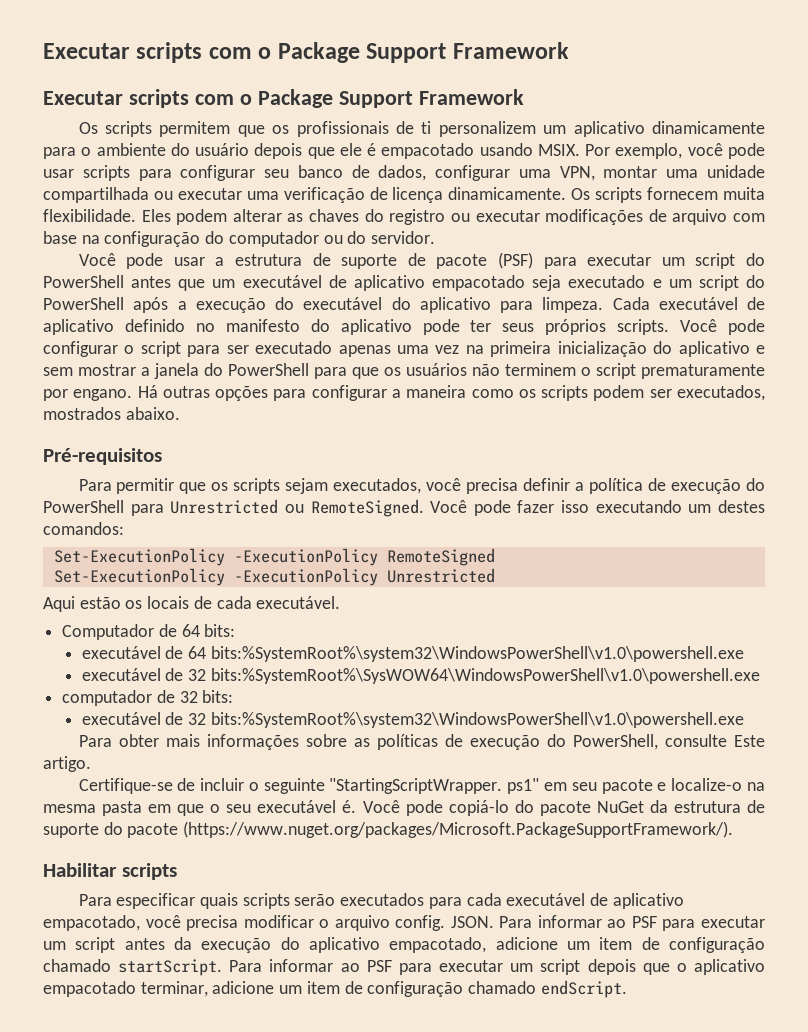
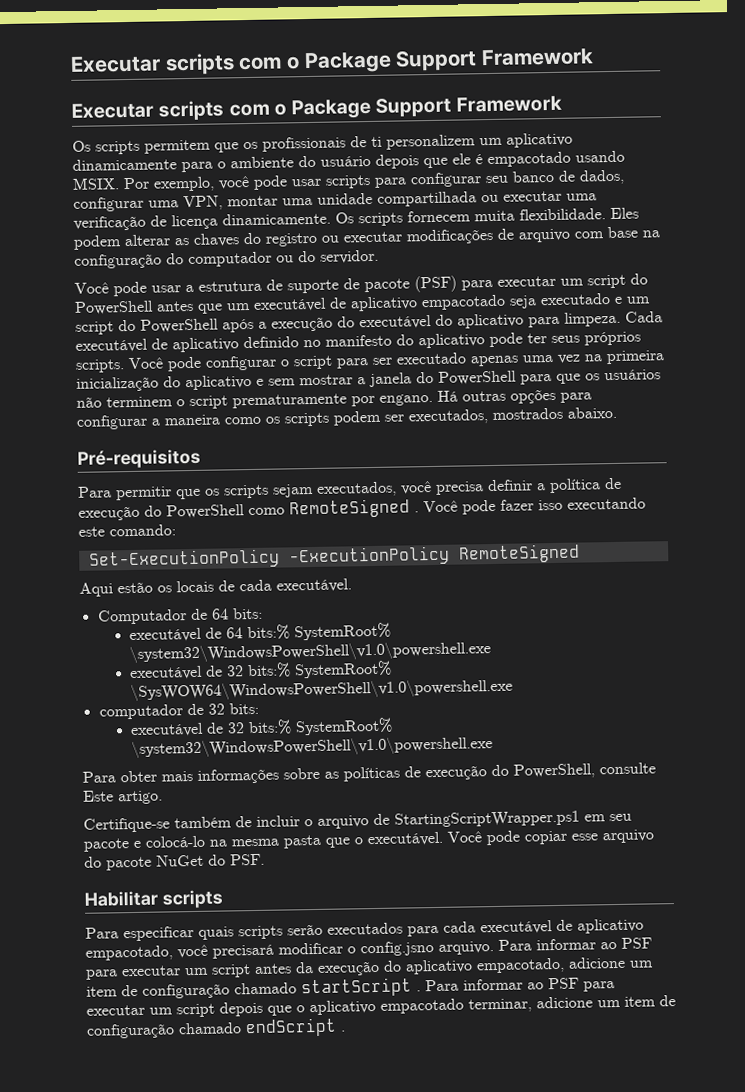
- Para permitir que os scripts sejam executados, você precisa definir a política de execução do PowerShell para Unrestricted ou RemoteSigned.
+ Para permitir que os scripts sejam executados, você precisa definir a política de execução do PowerShell como RemoteSigned .
- Você pode fazer isso executando um destes comandos:
+ Você pode fazer isso executando este comando:
- Set-ExecutionPolicy -ExecutionPolicy Unrestricted
- executável de 64 bits:%SystemRoot%\system32\WindowsPowerShell\v1.0\powershell.exe
- executável de 32 bits:%SystemRoot%\SysWOW64\WindowsPowerShell\v1.0\powershell.exe
+ executável de 64 bits:% SystemRoot% \system32\WindowsPowerShell\v1.0\powershell.exe
+ executável de 32 bits:% SystemRoot% \SysWOW64\WindowsPowerShell\v1.0\powershell.exe
- executável de 32 bits:%SystemRoot%\system32\WindowsPowerShell\v1.0\powershell.exe
+ executável de 32 bits:% SystemRoot% \system32\WindowsPowerShell\v1.0\powershell.exe
- Certifique-se de incluir o seguinte "StartingScriptWrapper. ps1" em seu pacote e localize-o na mesma pasta em que o seu executável é. Você pode copiá-lo do pacote NuGet da estrutura de suporte do pacote (https://www.nuget.org/packages/Microsoft.PackageSupportFramework/).
+ Certifique-se também de incluir o arquivo de StartingScriptWrapper.ps1 em seu pacote e colocá-lo na mesma pasta que o executável. Você pode copiar esse arquivo do pacote NuGet do PSF.
- Para especificar quais scripts serão executados para cada executável de aplicativo empacotado, você precisa modificar o arquivo config. JSON.
+ Para especificar quais scripts serão executados para cada executável de aplicativo empacotado, você precisará modificar o config.jsno arquivo.
- Para informar ao PSF para executar um script antes da execução do aplicativo empacotado, adicione um item de configuração chamado startScript.
+ Para informar ao PSF para executar um script antes da execução do aplicativo empacotado, adicione um item de configuração chamado startScript .
- Para informar ao PSF para executar um script depois que o aplicativo empacotado terminar, adicione um item de configuração chamado endScript.
+ Para informar ao PSF para executar um script depois que o aplicativo empacotado terminar, adicione um item de configuração chamado endScript .

